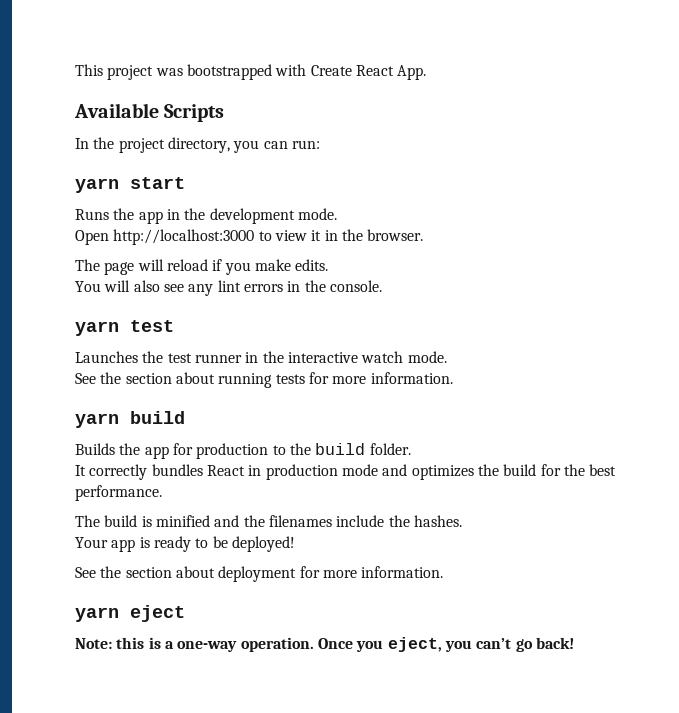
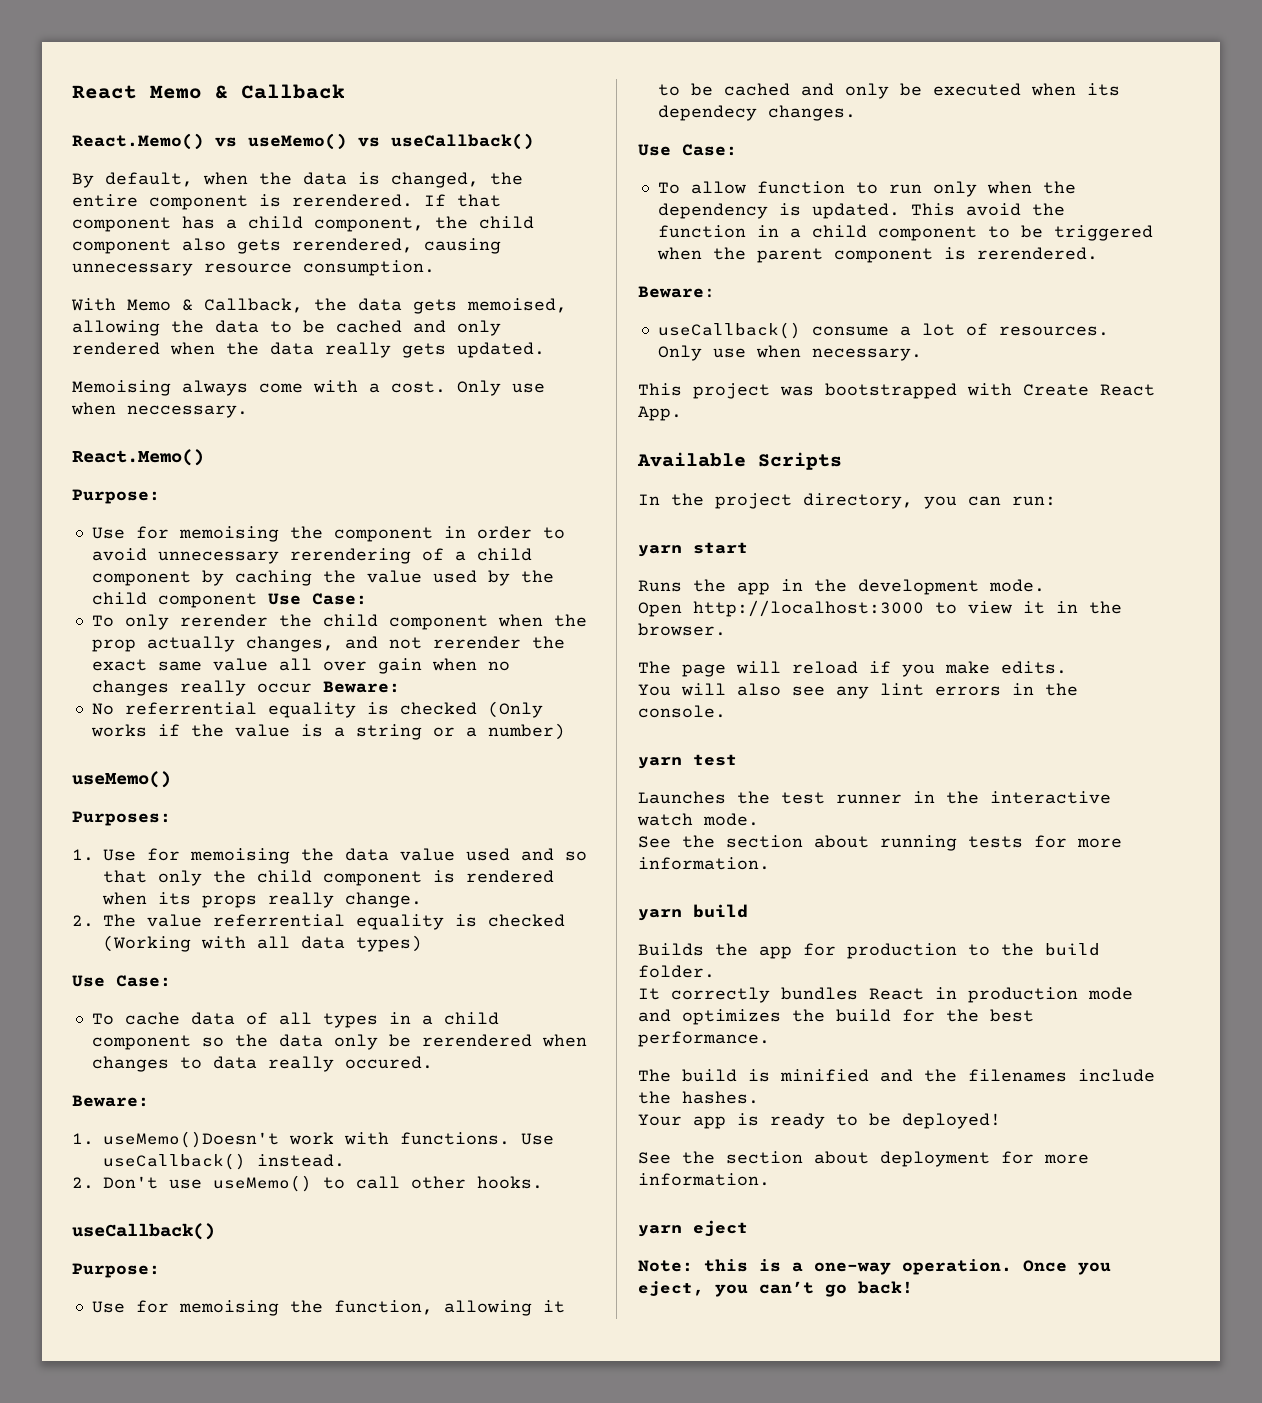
+ React Memo & Callback
+ React.Memo() vs useMemo() vs useCallback()
+ By default, when the data is changed, the entire component is rerendered. If that component has a child component, the child component also gets rerendered, causing unnecessary resource consumption.
+ With Memo & Callback, the data gets memoised, allowing the data to be cached and only rendered when the data really gets updated.
+ Memoising always come with a cost. Only use when neccessary.
+ React.Memo()
+ Purpose:
+ Use for memoising the component in order to avoid unnecessary rerendering of a child component by caching the value used by the child component Use Case:
+ To only rerender the child component when the prop actually changes, and not rerender the exact same value all over gain when no changes really occur Beware:
+ No referrential equality is checked (Only works if the value is a string or a number)
+ useMemo()
+ Purposes:
+ 1. Use for memoising the data value used and so that only the child component is rendered when its props really change.
+ 2. The value referrential equality is checked (Working with all data types)
+ Use Case:
+ To cache data of all types in a child component so the data only be rerendered when changes to data really occured.
+ Beware:
+ 1. useMemo()Doesn't work with functions. Use useCallback() instead.
+ 2. Don't use useMemo() to call other hooks.
+ useCallback()
+ Purpose:
+ Use for memoising the function, allowing it to be cached and only be executed when its dependecy changes.
+ Use Case:
+ To allow function to run only when the dependency is updated. This avoid the function in a child component to be triggered when the parent component is rerendered.
+ Beware:
+ useCallback() consume a lot of resources. Only use when necessary.

